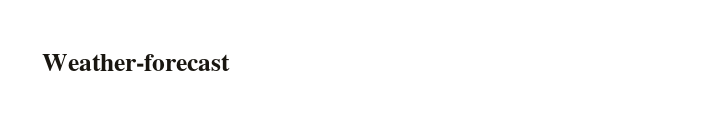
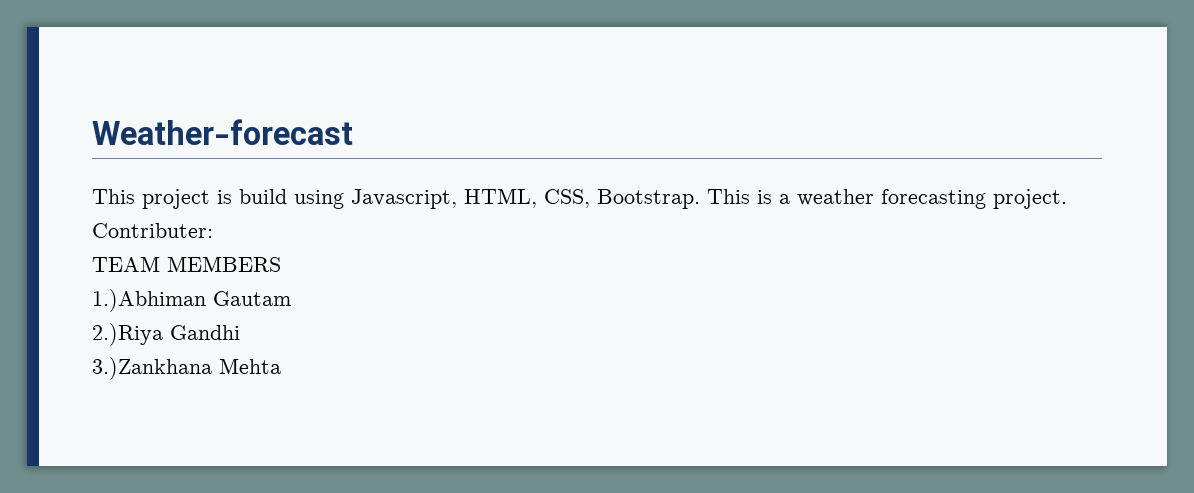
+ This project is build using Javascript, HTML, CSS, Bootstrap. This is a weather forecasting project. Contributer:
+ TEAM MEMBERS
+ 1.)Abhiman Gautam
+ 2.)Riya Gandhi
+ 3.)Zankhana Mehta

